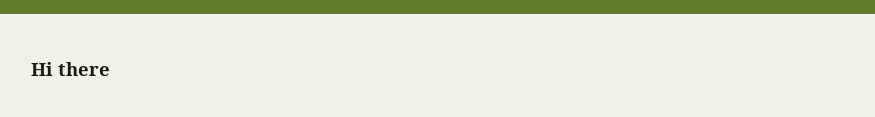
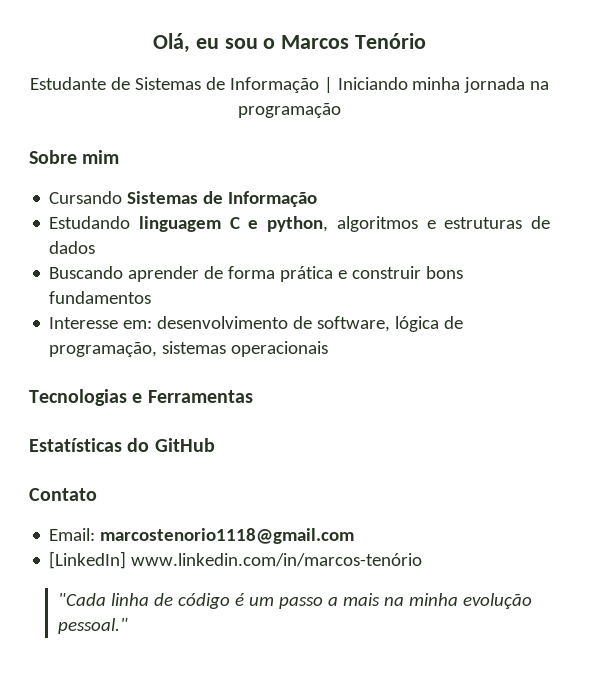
- Hi there
+ Olá, eu sou o Marcos Tenório
+ Estudante de Sistemas de Informação | Iniciando minha jornada na programação
+ Sobre mim
+ Cursando Sistemas de Informação
+ Estudando linguagem C e python, algoritmos e estruturas de dados
+ Buscando aprender de forma prática e construir bons fundamentos
+ Interesse em: desenvolvimento de software, lógica de programação, sistemas operacionais
+ Tecnologias e Ferramentas
+ Estatísticas do GitHub
+ Contato
+ Email: marcostenorio1118@gmail.com
+ [LinkedIn] www.linkedin.com/in/marcos-tenório
+ "Cada linha de código é um passo a mais na minha evolução pessoal."

